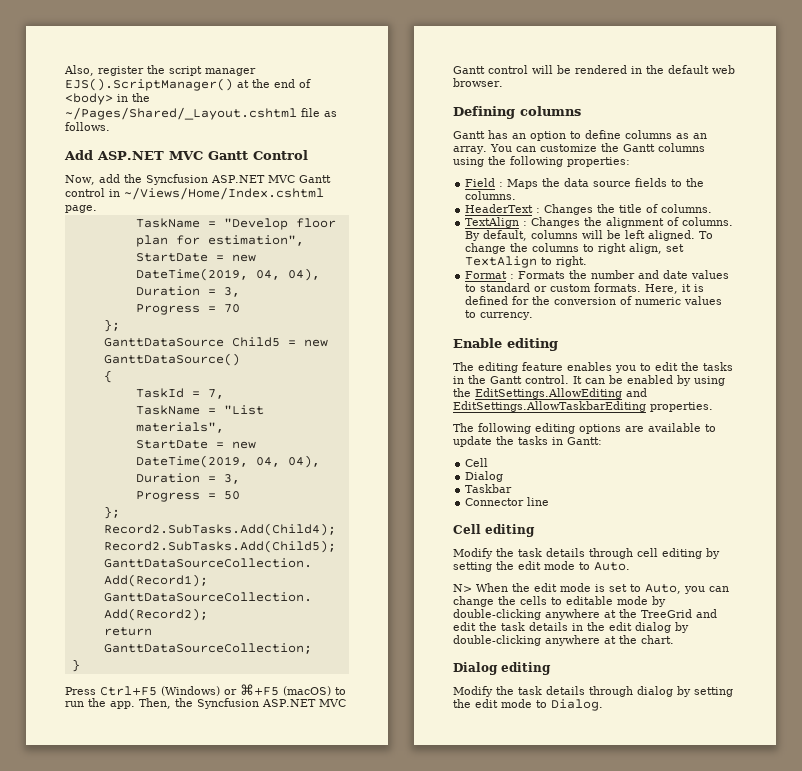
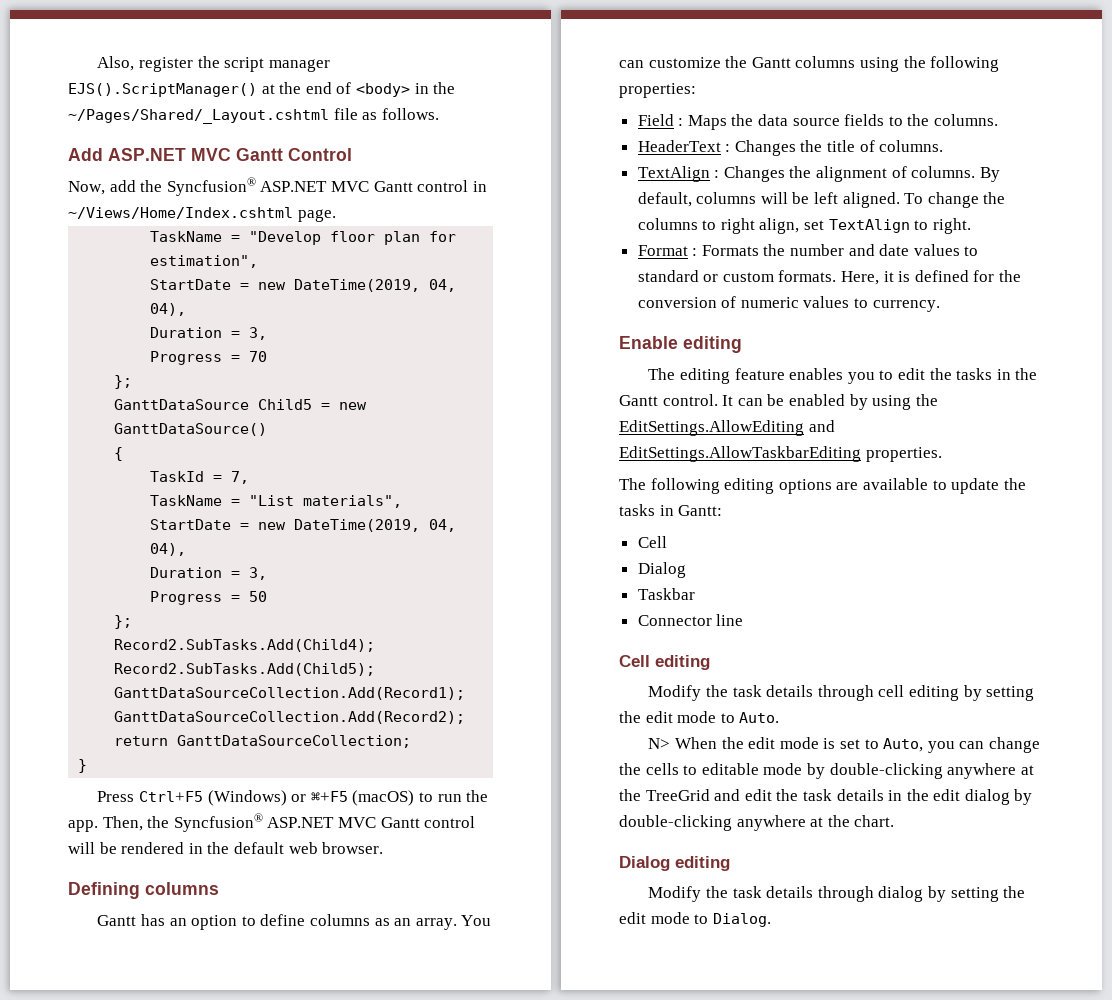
- Now, add the Syncfusion ASP.NET MVC Gantt control in ~/Views/Home/Index.cshtml page.
+ Now, add the Syncfusion® ASP.NET MVC Gantt control in ~/Views/Home/Index.cshtml page.
- Then, the Syncfusion ASP.NET MVC Gantt control will be rendered in the default web browser.
+ Then, the Syncfusion® ASP.NET MVC Gantt control will be rendered in the default web browser.

